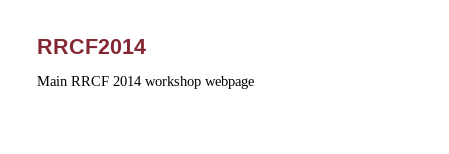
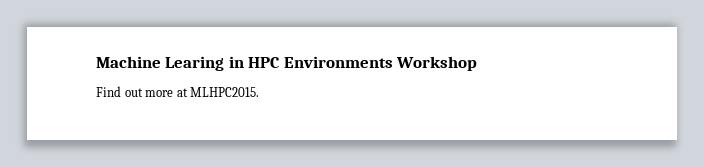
- RRCF2014
- Main RRCF 2014 workshop webpage
+ Machine Learing in HPC Environments Workshop
+ Find out more at MLHPC2015.

